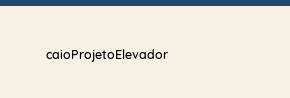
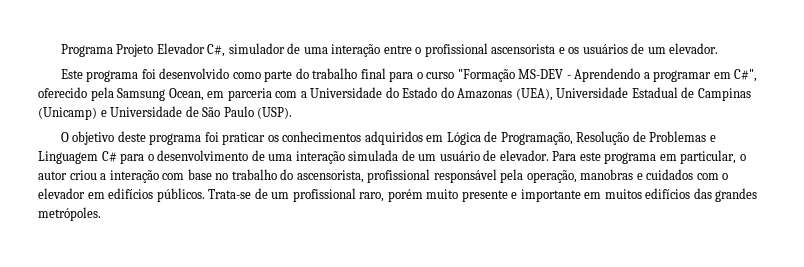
- caioProjetoElevador
+ Programa Projeto Elevador C#, simulador de uma interação entre o profissional ascensorista e os usuários de um elevador.
+ Este programa foi desenvolvido como parte do trabalho final para o curso "Formação MS-DEV - Aprendendo a programar em C#", oferecido pela Samsung Ocean, em parceria com a Universidade do Estado do Amazonas (UEA), Universidade Estadual de Campinas (Unicamp) e Universidade de São Paulo (USP).
+ O objetivo deste programa foi praticar os conhecimentos adquiridos em Lógica de Programação, Resolução de Problemas e Linguagem C# para o desenvolvimento de uma interação simulada de um usuário de elevador. Para este programa em particular, o autor criou a interação com base no trabalho do ascensorista, profissional responsável pela operação, manobras e cuidados com o elevador em edifícios públicos. Trata-se de um profissional raro, porém muito presente e importante em muitos edifícios das grandes metrópoles.

